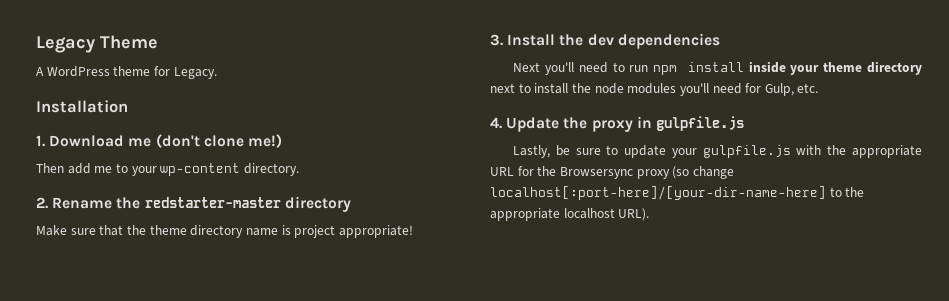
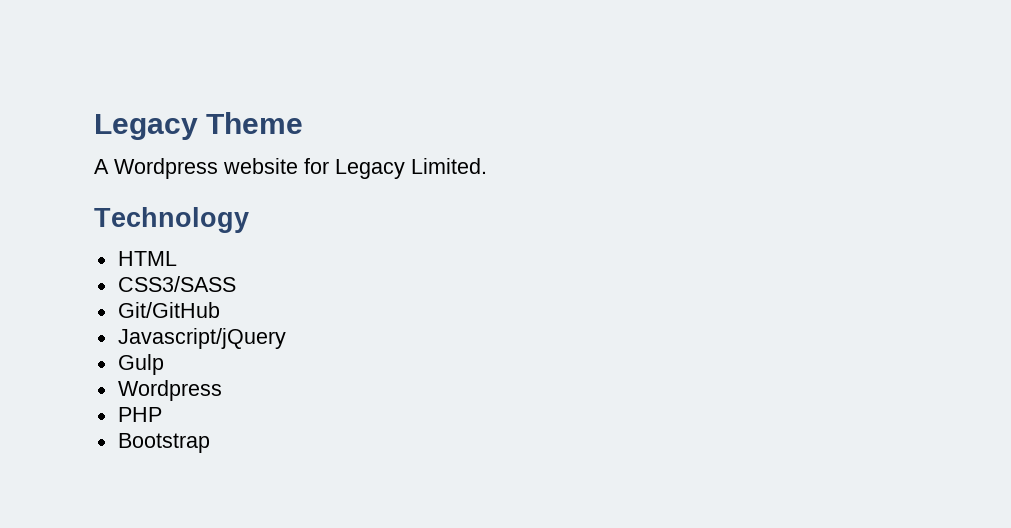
- A WordPress theme for Legacy.
- Installation
- 1. Download me (don't clone me!)
- Then add me to your wp-content directory.
- 2. Rename the redstarter-master directory
- Make sure that the theme directory name is project appropriate!
- 3. Install the dev dependencies
- Next you'll need to run npm install inside your theme directory next to install the node modules you'll need for Gulp, etc.
- 4. Update the proxy in gulpfile.js
- Lastly, be sure to update your gulpfile.js with the appropriate URL for the Browsersync proxy (so change localhost[:port-here]/[your-dir-name-here] to the appropriate localhost URL).
+ A Wordpress website for Legacy Limited.
+ Technology
+ HTML
+ CSS3/SASS
+ Git/GitHub
+ Javascript/jQuery
+ Gulp
+ Wordpress
+ PHP
+ Bootstrap

